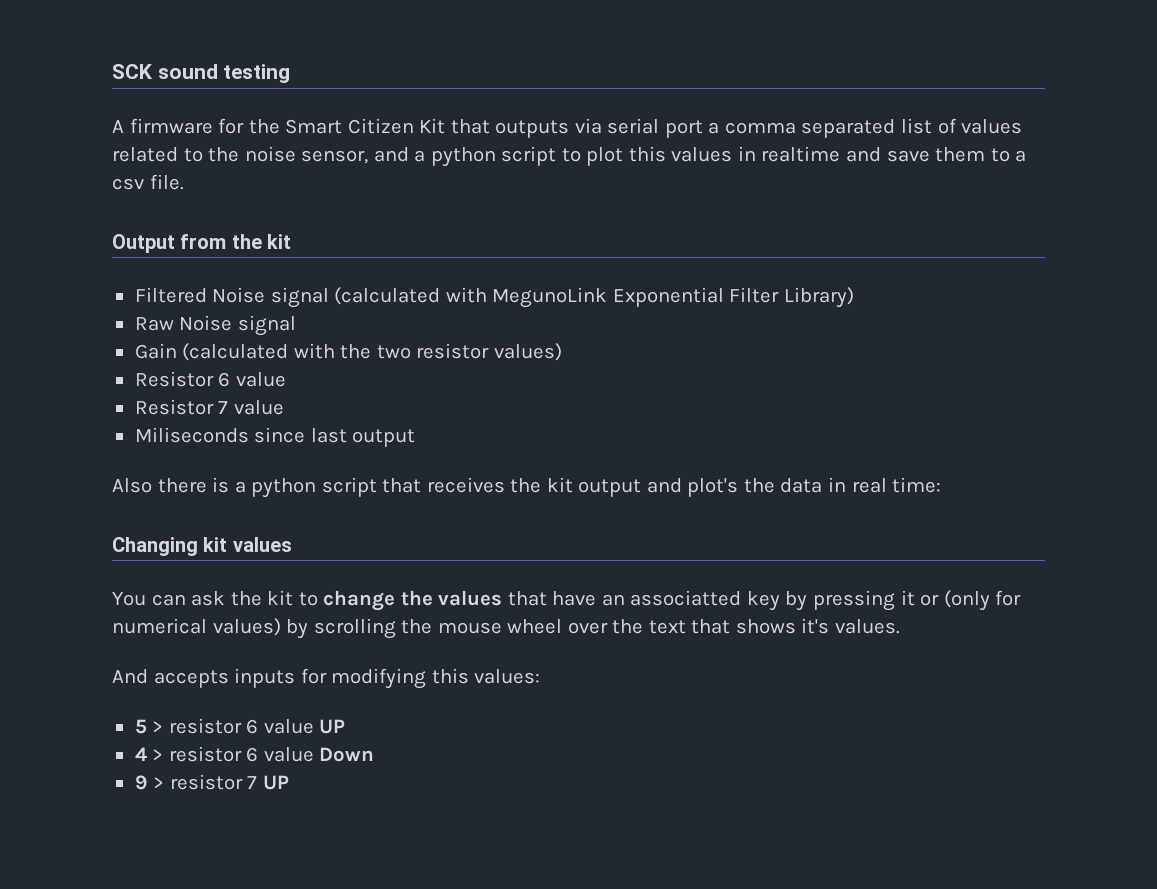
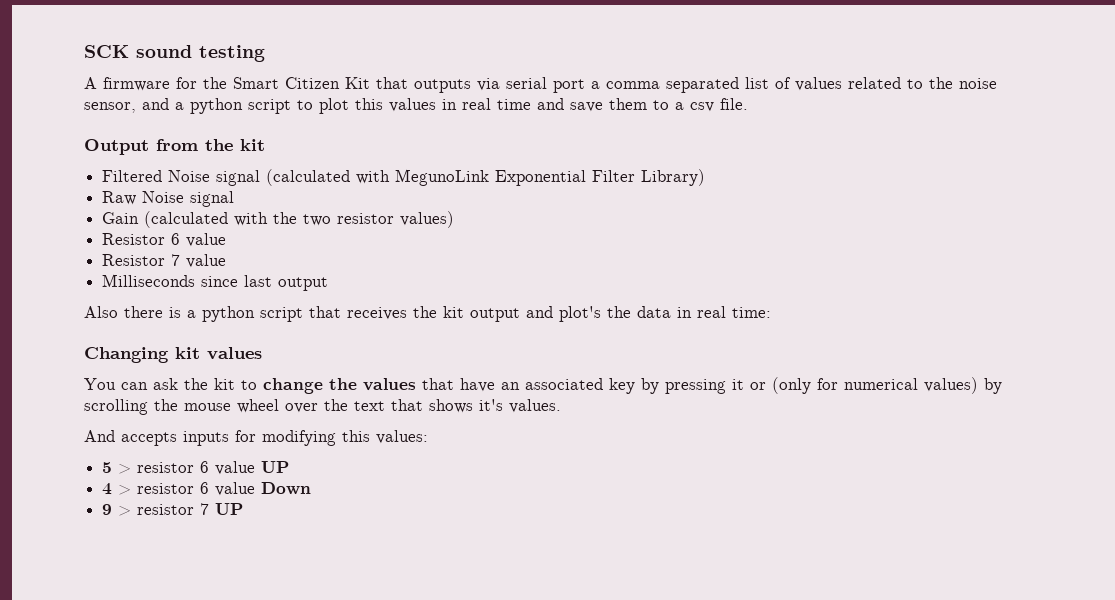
- A firmware for the Smart Citizen Kit that outputs via serial port a comma separated list of values related to the noise sensor, and a python script to plot this values in realtime and save them to a csv file.
+ A firmware for the Smart Citizen Kit that outputs via serial port a comma separated list of values related to the noise sensor, and a python script to plot this values in real time and save them to a csv file.
- Miliseconds since last output
+ Milliseconds since last output
- You can ask the kit to change the values that have an associatted key by pressing it or (only for numerical values) by scrolling the mouse wheel over the text that shows it's values.
+ You can ask the kit to change the values that have an associated key by pressing it or (only for numerical values) by scrolling the mouse wheel over the text that shows it's values.

